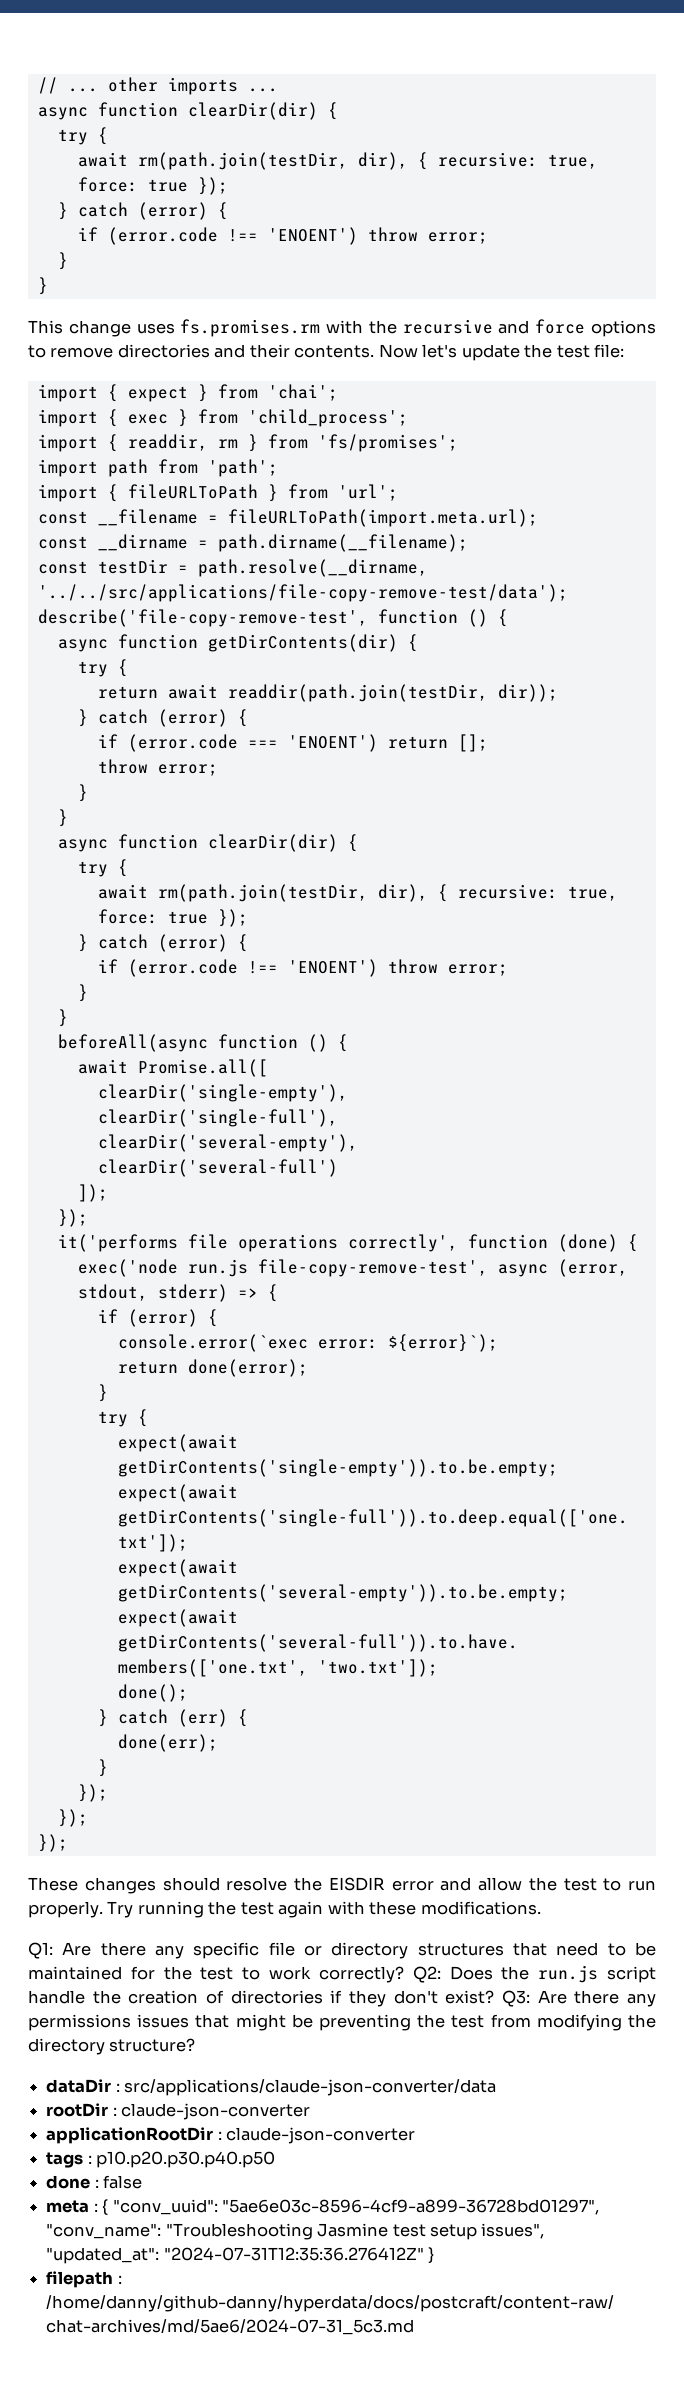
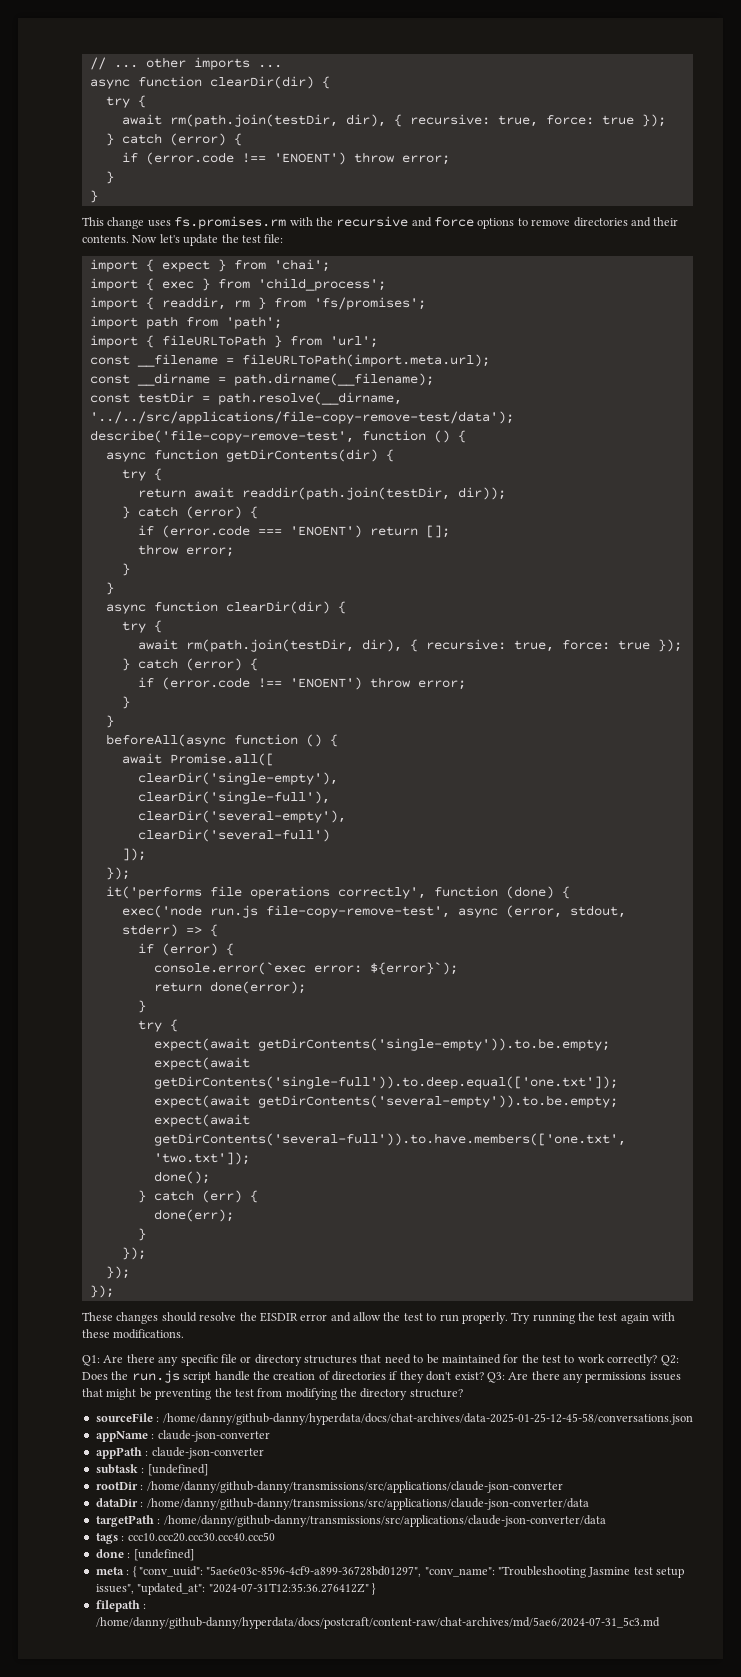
- dataDir : src/applications/claude-json-converter/data
- rootDir : claude-json-converter
- applicationRootDir : claude-json-converter
+ sourceFile : /home/danny/github-danny/hyperdata/docs/chat-archives/data-2025-01-25-12-45-58/conversations.json
+ appName : claude-json-converter
+ appPath : claude-json-converter
+ subtask : [undefined]
+ rootDir : /home/danny/github-danny/transmissions/src/applications/claude-json-converter
+ dataDir : /home/danny/github-danny/transmissions/src/applications/claude-json-converter/data
+ targetPath : /home/danny/github-danny/transmissions/src/applications/claude-json-converter/data
- tags : p10.p20.p30.p40.p50
+ tags : ccc10.ccc20.ccc30.ccc40.ccc50
- done : false
+ done : [undefined]

